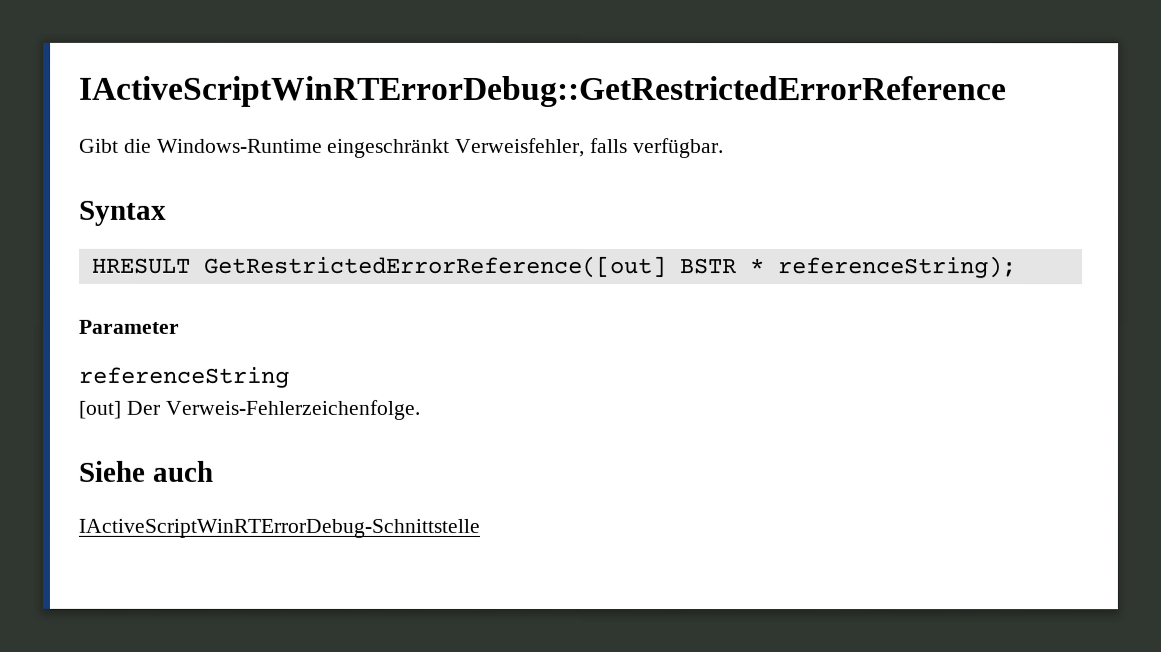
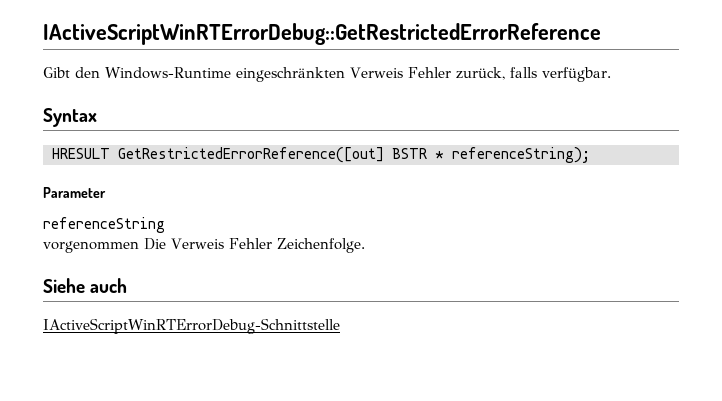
- Gibt die Windows-Runtime eingeschränkt Verweisfehler, falls verfügbar.
+ Gibt den Windows-Runtime eingeschränkten Verweis Fehler zurück, falls verfügbar.
- [out] Der Verweis-Fehlerzeichenfolge.
+ vorgenommen Die Verweis Fehler Zeichenfolge.

